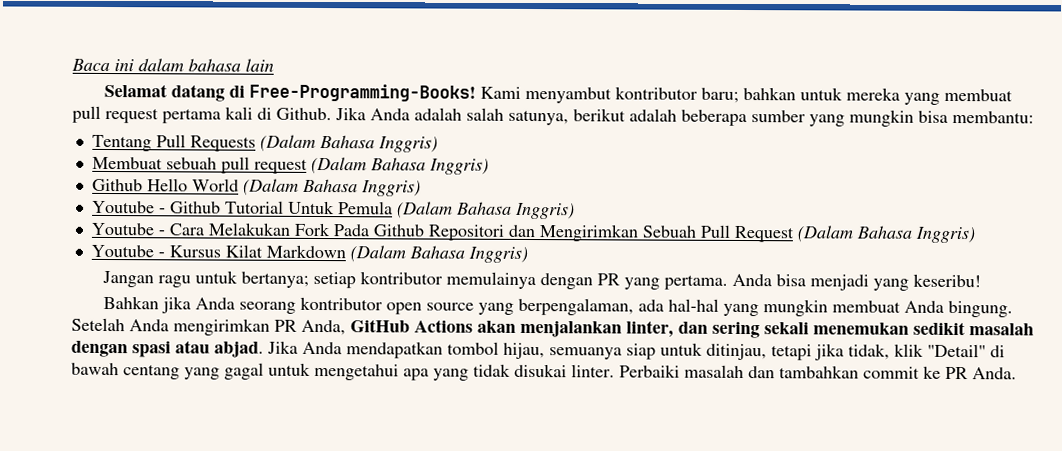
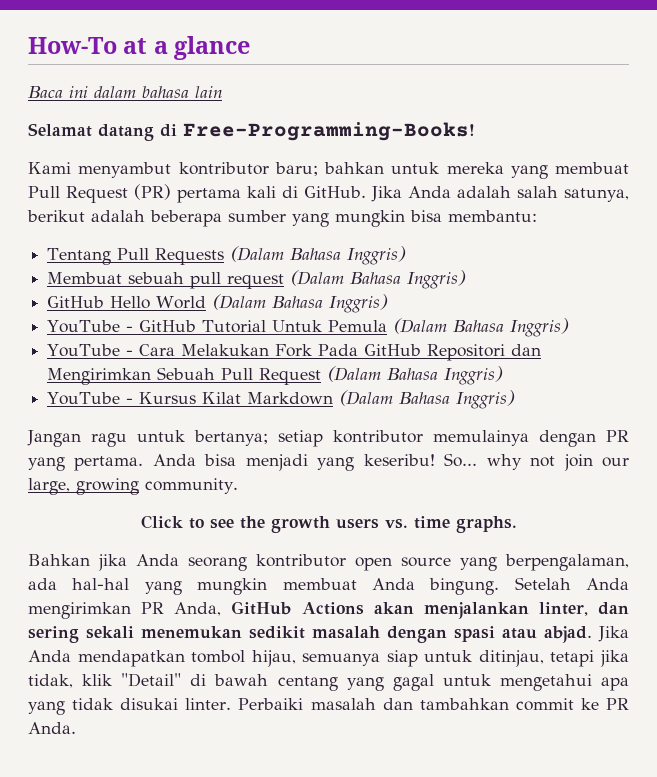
+ How-To at a glance
- Selamat datang di Free-Programming-Books! Kami menyambut kontributor baru; bahkan untuk mereka yang membuat pull request pertama kali di Github.
+ Selamat datang di Free-Programming-Books!
+ Kami menyambut kontributor baru; bahkan untuk mereka yang membuat Pull Request (PR) pertama kali di GitHub.
- Github Hello World (Dalam Bahasa Inggris)
+ GitHub Hello World (Dalam Bahasa Inggris)
- Youtube - Github Tutorial Untuk Pemula (Dalam Bahasa Inggris)
+ YouTube - GitHub Tutorial Untuk Pemula (Dalam Bahasa Inggris)
- Youtube - Cara Melakukan Fork Pada Github Repositori dan Mengirimkan Sebuah Pull Request (Dalam Bahasa Inggris)
+ YouTube - Cara Melakukan Fork Pada GitHub Repositori dan Mengirimkan Sebuah Pull Request (Dalam Bahasa Inggris)
- Youtube - Kursus Kilat Markdown (Dalam Bahasa Inggris)
+ YouTube - Kursus Kilat Markdown (Dalam Bahasa Inggris)
+ So... why not join our large, growing community.
+ Click to see the growth users vs. time graphs.

